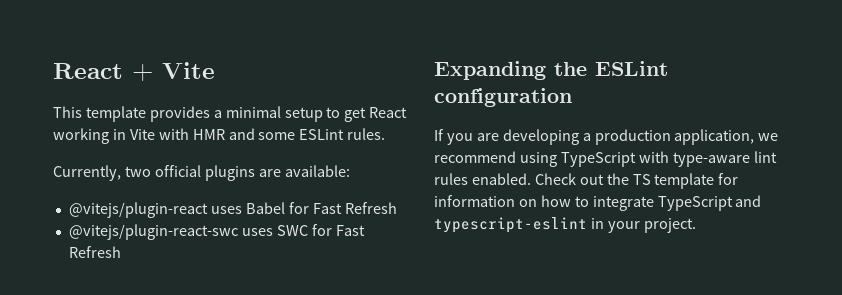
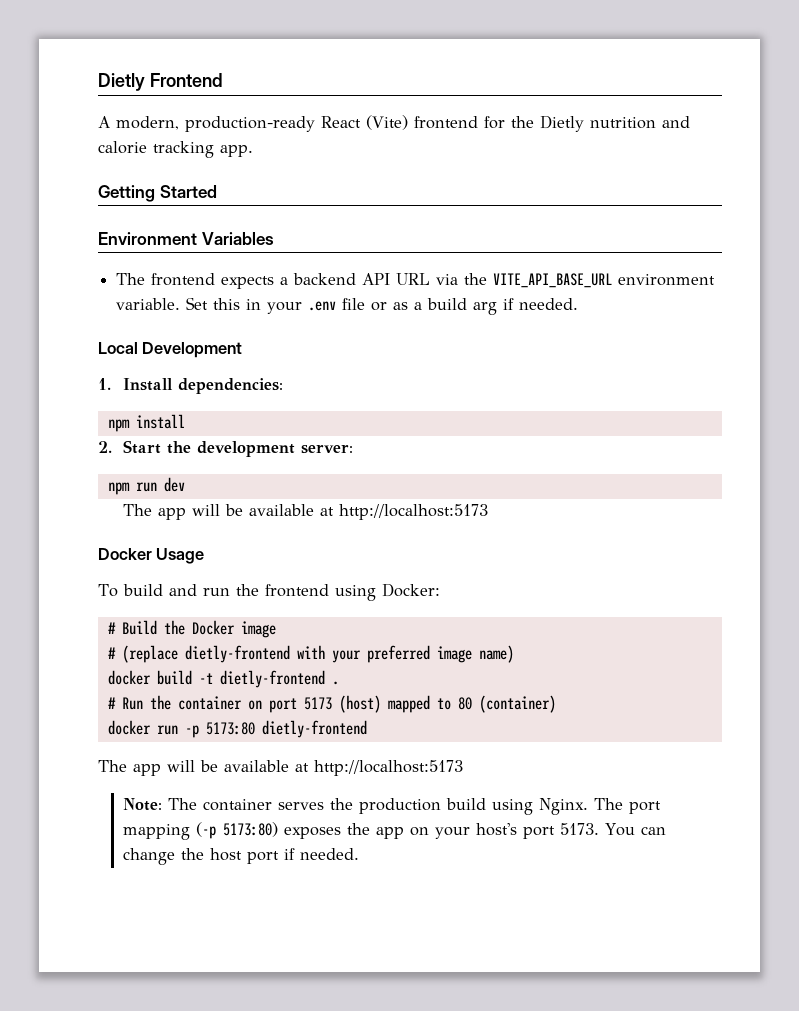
- React + Vite
- This template provides a minimal setup to get React working in Vite with HMR and some ESLint rules.
- Currently, two official plugins are available:
- @vitejs/plugin-react uses Babel for Fast Refresh
- @vitejs/plugin-react-swc uses SWC for Fast Refresh
- Expanding the ESLint configuration
- If you are developing a production application, we recommend using TypeScript with type-aware lint rules enabled. Check out the TS template for information on how to integrate TypeScript and typescript-eslint in your project.
+ Dietly Frontend
+ A modern, production-ready React (Vite) frontend for the Dietly nutrition and calorie tracking app.
+ Getting Started
+ Environment Variables
+ The frontend expects a backend API URL via the VITE_API_BASE_URL environment variable. Set this in your .env file or as a build arg if needed.
+ Local Development
+ 1. Install dependencies:
+ npm install
+ 2. Start the development server:
+ npm run dev
+ The app will be available at http://localhost:5173
+ Docker Usage
+ To build and run the frontend using Docker:
+ # Build the Docker image
+ # (replace dietly-frontend with your preferred image name)
+ docker build -t dietly-frontend .
+ # Run the container on port 5173 (host) mapped to 80 (container)
+ docker run -p 5173:80 dietly-frontend
+ The app will be available at http://localhost:5173
+ Note: The container serves the production build using Nginx. The port mapping (-p 5173:80) exposes the app on your host's port 5173. You can change the host port if needed.

